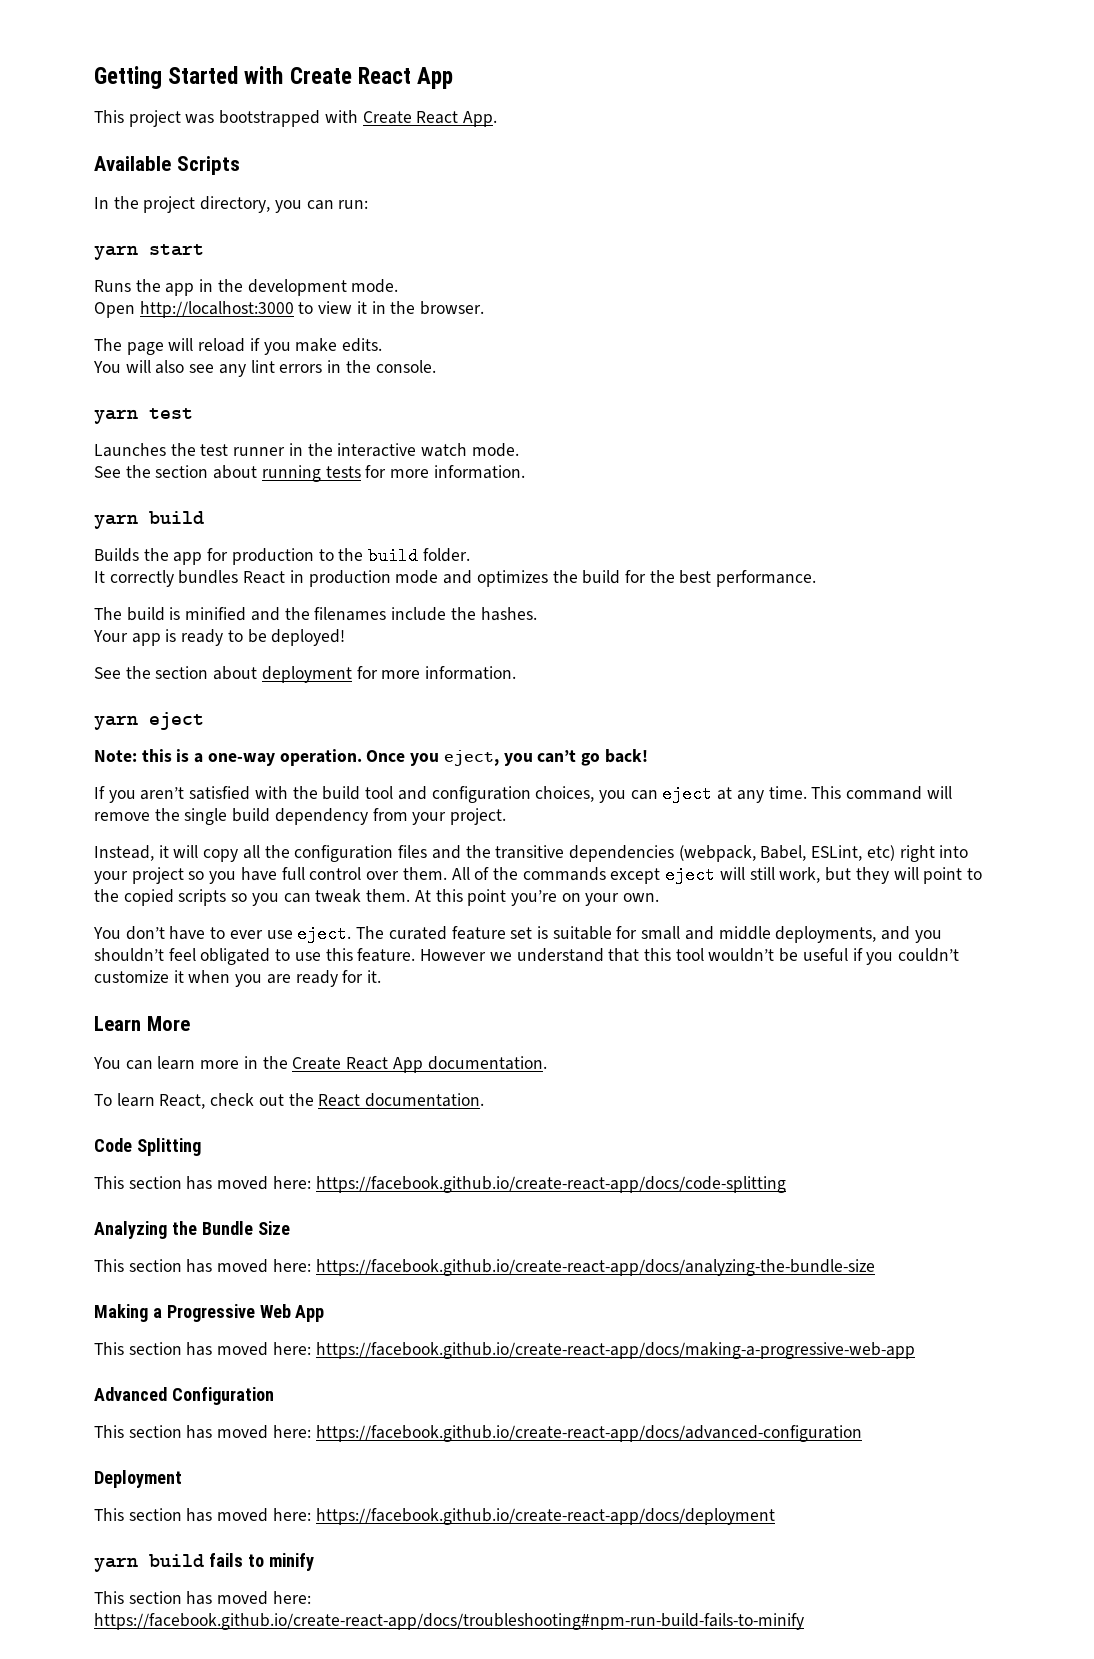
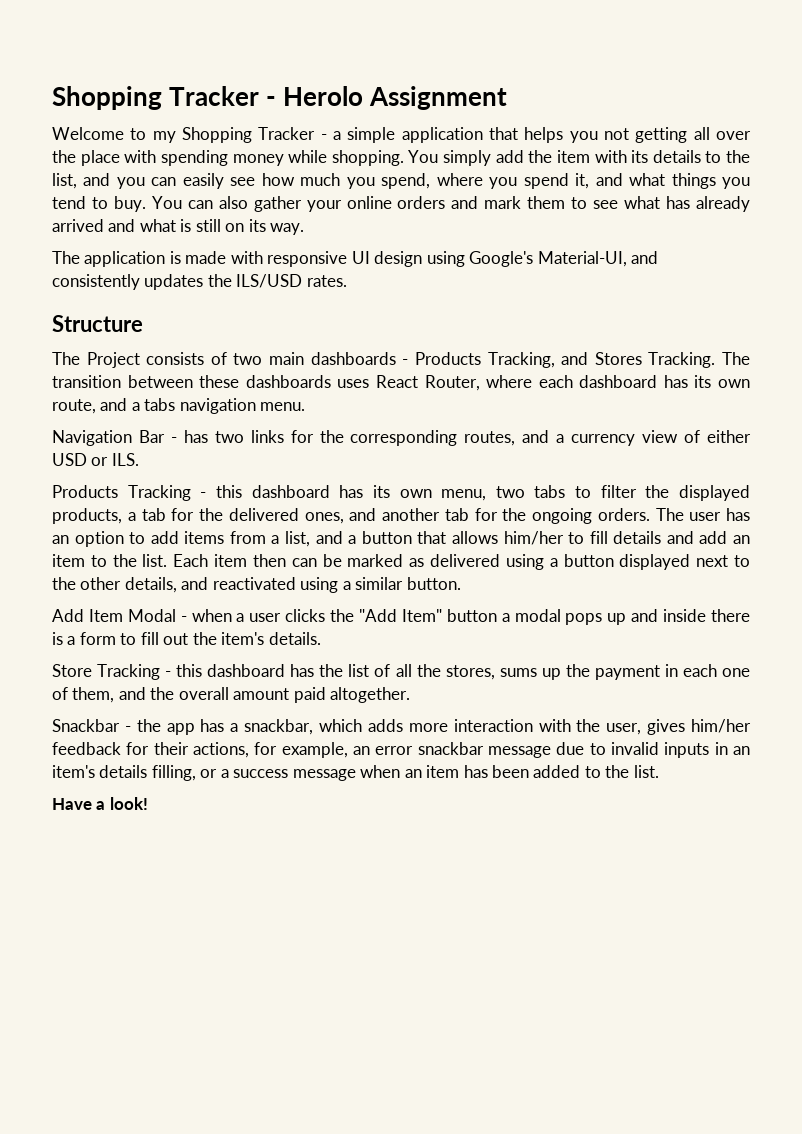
- Getting Started with Create React App
- This project was bootstrapped with Create React App.
- Available Scripts
- In the project directory, you can run:
- yarn start
- Runs the app in the development mode.
- Open http://localhost:3000 to view it in the browser.
- The page will reload if you make edits.
- You will also see any lint errors in the console.
- yarn test
- Launches the test runner in the interactive watch mode.
- See the section about running tests for more information.
- yarn build
- Builds the app for production to the build folder.
- It correctly bundles React in production mode and optimizes the build for the best performance.
- The build is minified and the filenames include the hashes.
- Your app is ready to be deployed!
- See the section about deployment for more information.
- yarn eject
- Note: this is a one-way operation. Once you eject, you can’t go back!
- If you aren’t satisfied with the build tool and configuration choices, you can eject at any time. This command will remove the single build dependency from your project.
- Instead, it will copy all the configuration files and the transitive dependencies (webpack, Babel, ESLint, etc) right into your project so you have full control over them. All of the commands except eject will still work, but they will point to the copied scripts so you can tweak them. At this point you’re on your own.
- You don’t have to ever use eject. The curated feature set is suitable for small and middle deployments, and you shouldn’t feel obligated to use this feature. However we understand that this tool wouldn’t be useful if you couldn’t customize it when you are ready for it.
- Learn More
- You can learn more in the Create React App documentation.
- To learn React, check out the React documentation.
- Code Splitting
- This section has moved here: https://facebook.github.io/create-react-app/docs/code-splitting
- Analyzing the Bundle Size
- This section has moved here: https://facebook.github.io/create-react-app/docs/analyzing-the-bundle-size
- Making a Progressive Web App
- This section has moved here: https://facebook.github.io/create-react-app/docs/making-a-progressive-web-app
- Advanced Configuration
- This section has moved here: https://facebook.github.io/create-react-app/docs/advanced-configuration
- Deployment
- This section has moved here: https://facebook.github.io/create-react-app/docs/deployment
- yarn build fails to minify
- This section has moved here: https://facebook.github.io/create-react-app/docs/troubleshooting#npm-run-build-fails-to-minify
+ Shopping Tracker - Herolo Assignment
+ Welcome to my Shopping Tracker - a simple application that helps you not getting all over the place with spending money while shopping. You simply add the item with its details to the list, and you can easily see how much you spend, where you spend it, and what things you tend to buy. You can also gather your online orders and mark them to see what has already arrived and what is still on its way.
+ The application is made with responsive UI design using Google's Material-UI, and consistently updates the ILS/USD rates.
+ Structure
+ The Project consists of two main dashboards - Products Tracking, and Stores Tracking. The transition between these dashboards uses React Router, where each dashboard has its own route, and a tabs navigation menu.
+ Navigation Bar - has two links for the corresponding routes, and a currency view of either USD or ILS.
+ Products Tracking - this dashboard has its own menu, two tabs to filter the displayed products, a tab for the delivered ones, and another tab for the ongoing orders. The user has an option to add items from a list, and a button that allows him/her to fill details and add an item to the list. Each item then can be marked as delivered using a button displayed next to the other details, and reactivated using a similar button.
+ Add Item Modal - when a user clicks the "Add Item" button a modal pops up and inside there is a form to fill out the item's details.
+ Store Tracking - this dashboard has the list of all the stores, sums up the payment in each one of them, and the overall amount paid altogether.
+ Snackbar - the app has a snackbar, which adds more interaction with the user, gives him/her feedback for their actions, for example, an error snackbar message due to invalid inputs in an item's details filling, or a success message when an item has been added to the list.
+ Have a look!

